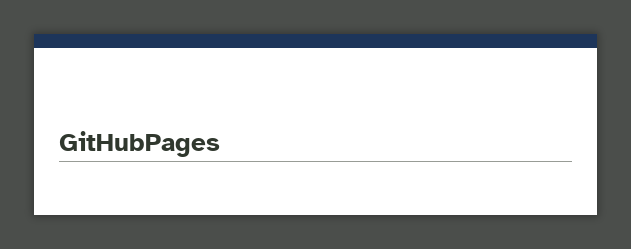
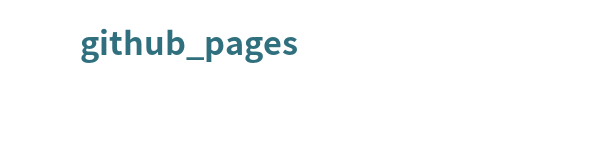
- GitHubPages
+ github_pages

